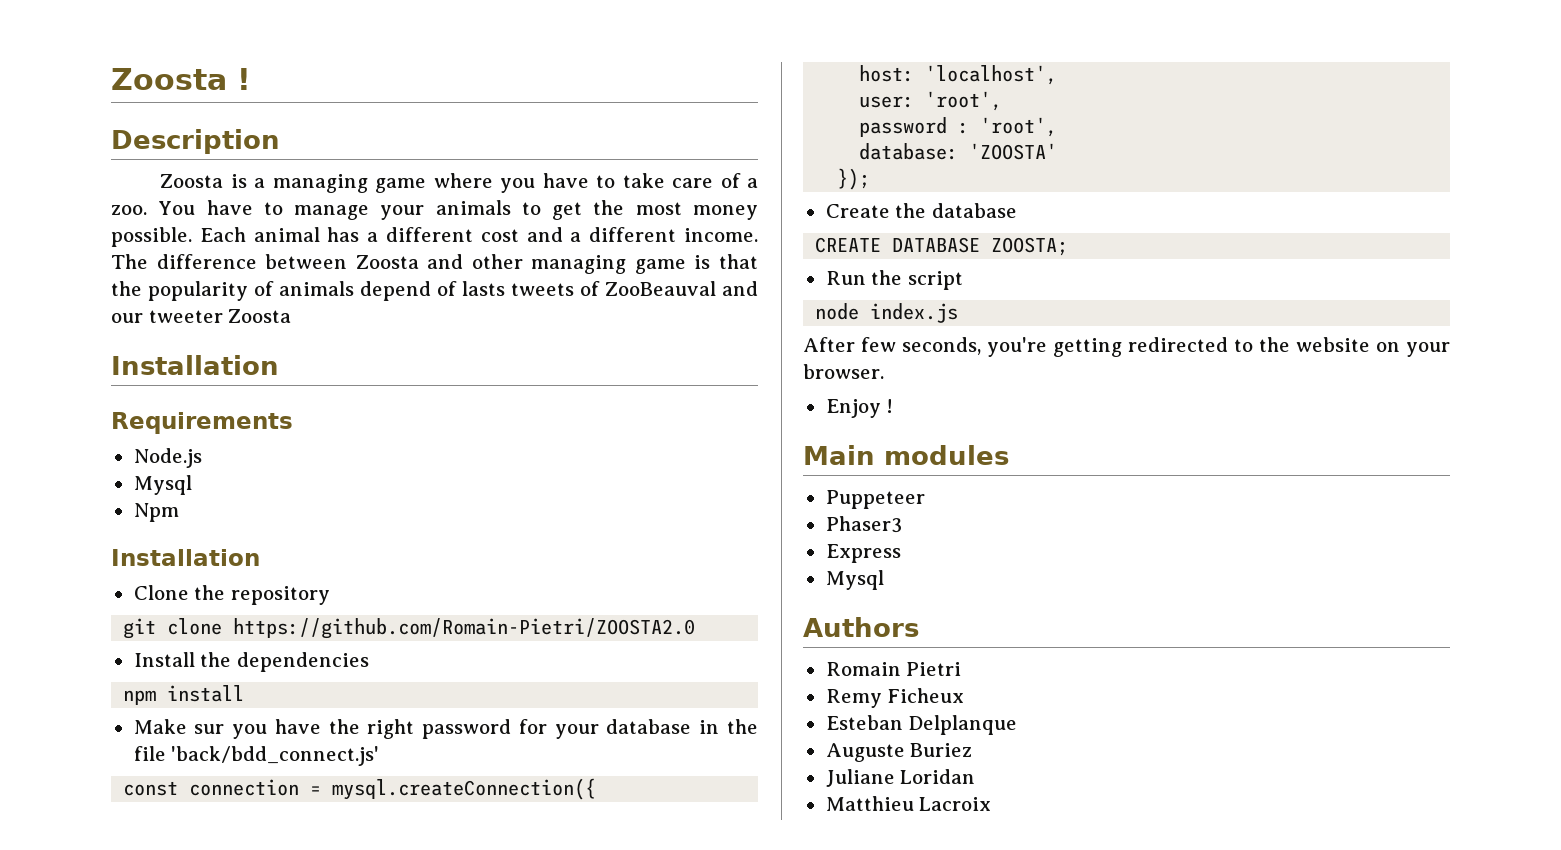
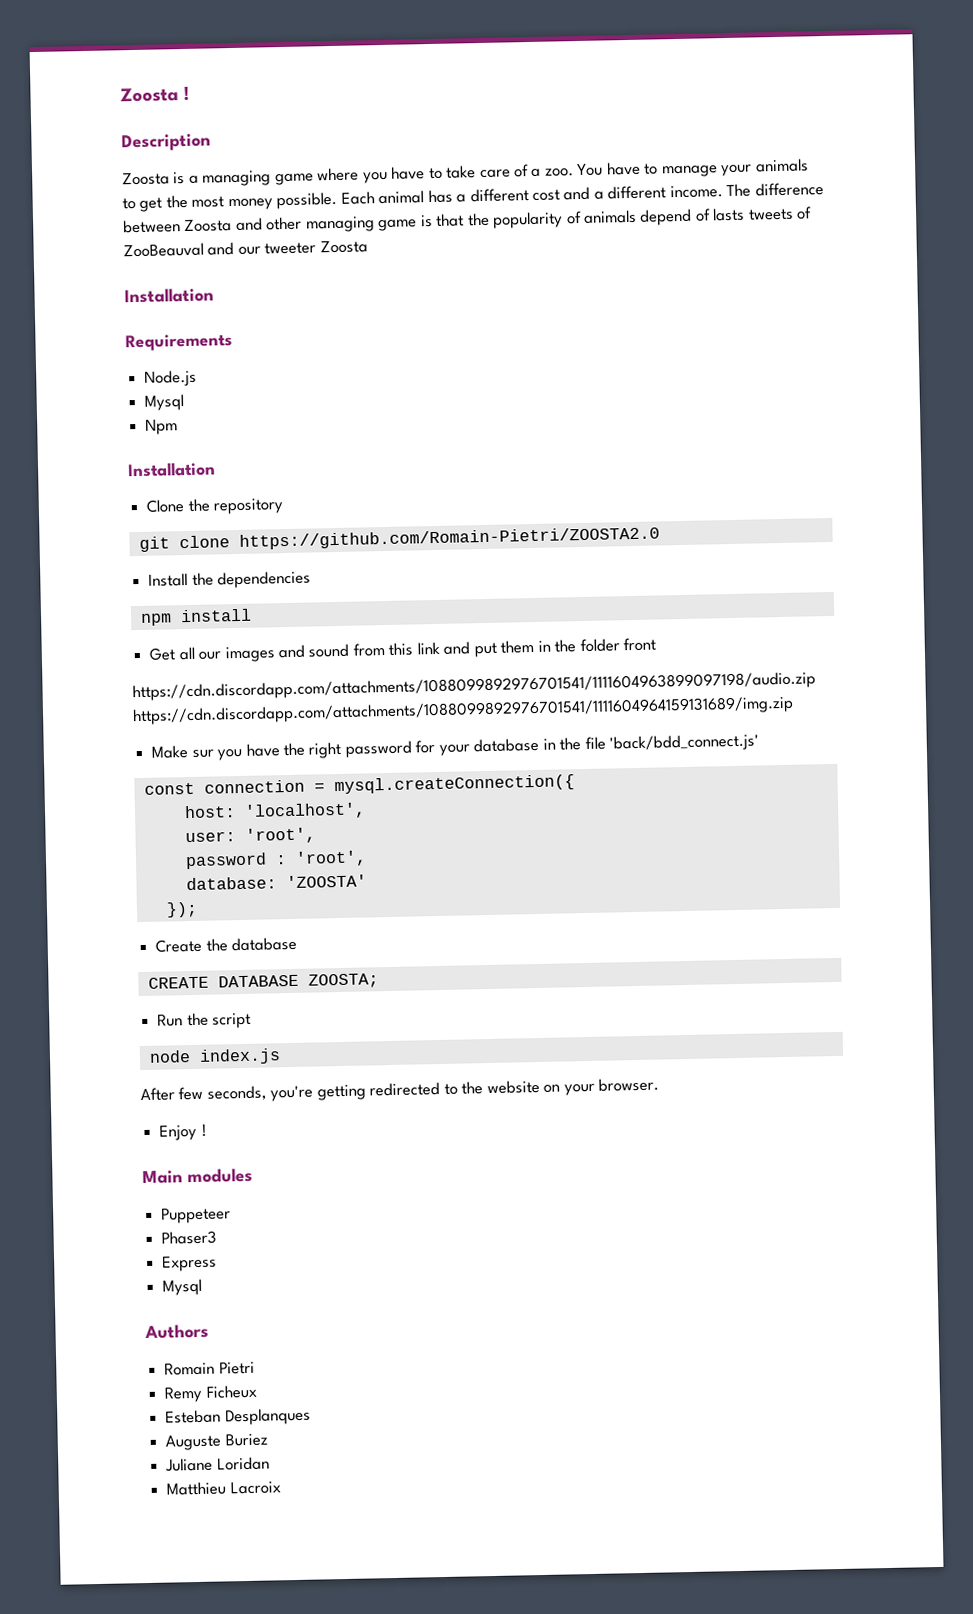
+ Get all our images and sound from this link and put them in the folder front
+ https://cdn.discordapp.com/attachments/1088099892976701541/1111604963899097198/audio.zip https://cdn.discordapp.com/attachments/1088099892976701541/1111604964159131689/img.zip
- Esteban Delplanque
+ Esteban Desplanques

